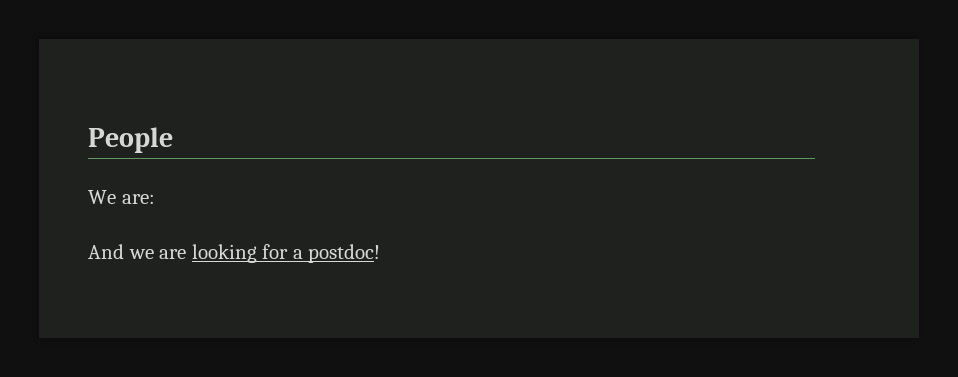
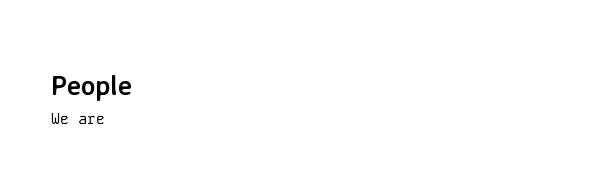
- We are:
- And we are looking for a postdoc!
+ We are

